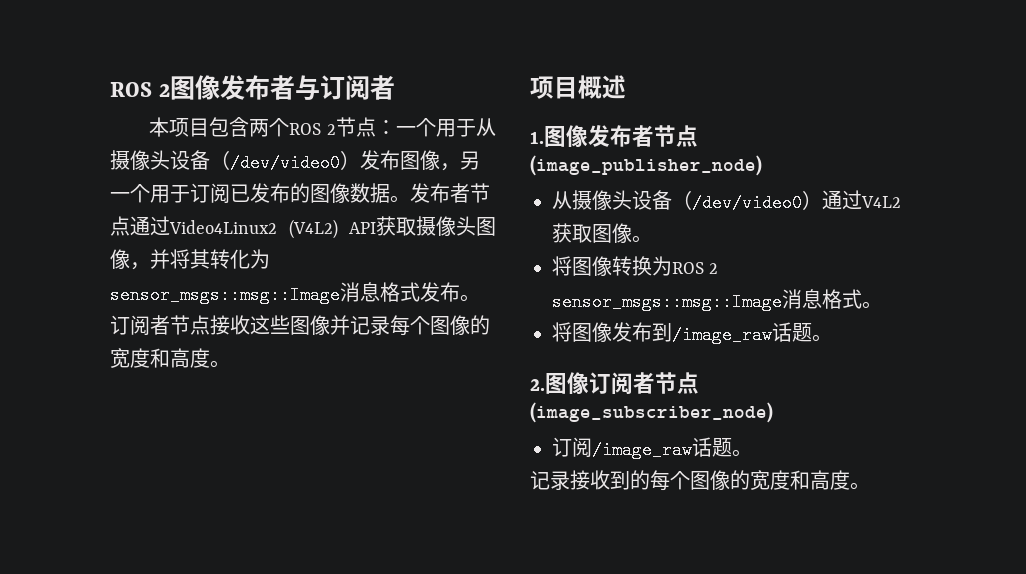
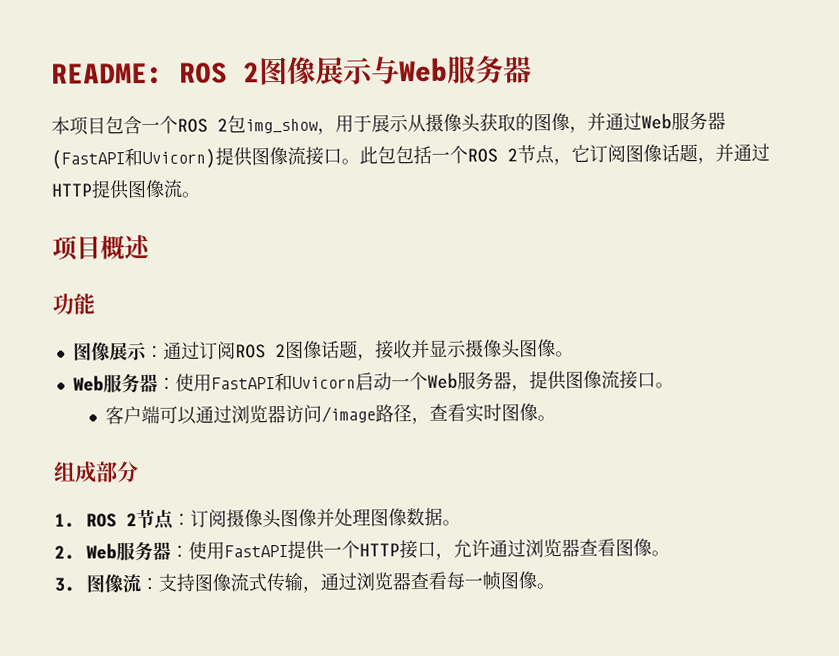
- ROS 2图像发布者与订阅者
+ README: ROS 2图像展示与Web服务器
- 本项目包含两个ROS 2节点：一个用于从摄像头设备（/dev/video0）发布图像，另一个用于订阅已发布的图像数据。发布者节点通过Video4Linux2 (V4L2) API获取摄像头图像，并将其转化为sensor_msgs::msg::Image消息格式发布。订阅者节点接收这些图像并记录每个图像的宽度和高度。
+ 本项目包含一个ROS 2包img_show，用于展示从摄像头获取的图像，并通过Web服务器(FastAPI和Uvicorn)提供图像流接口。此包包括一个ROS 2节点，它订阅图像话题，并通过HTTP提供图像流。
  项目概述
- 1.图像发布者节点(image_publisher_node)
- 从摄像头设备（/dev/video0）通过V4L2获取图像。
- 将图像转换为ROS 2 sensor_msgs::msg::Image消息格式。
- 将图像发布到/image_raw话题。
- 2.图像订阅者节点(image_subscriber_node)
- 订阅/image_raw话题。
- 记录接收到的每个图像的宽度和高度。
+ 功能
+ 图像展示：通过订阅ROS 2图像话题，接收并显示摄像头图像。
+ Web服务器：使用FastAPI和Uvicorn启动一个Web服务器，提供图像流接口。
+ 客户端可以通过浏览器访问/image路径，查看实时图像。
+ 组成部分
+ 1. ROS 2节点：订阅摄像头图像并处理图像数据。
+ 2. Web服务器：使用FastAPI提供一个HTTP接口，允许通过浏览器查看图像。
+ 3.图像流：支持图像流式传输，通过浏览器查看每一帧图像。

